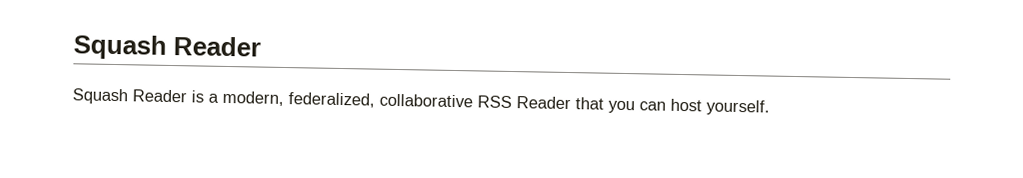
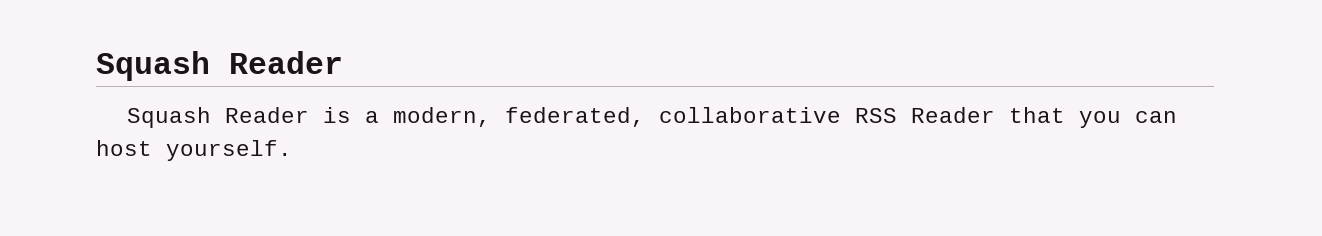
- Squash Reader is a modern, federalized, collaborative RSS Reader that you can host yourself.
+ Squash Reader is a modern, federated, collaborative RSS Reader that you can host yourself.

